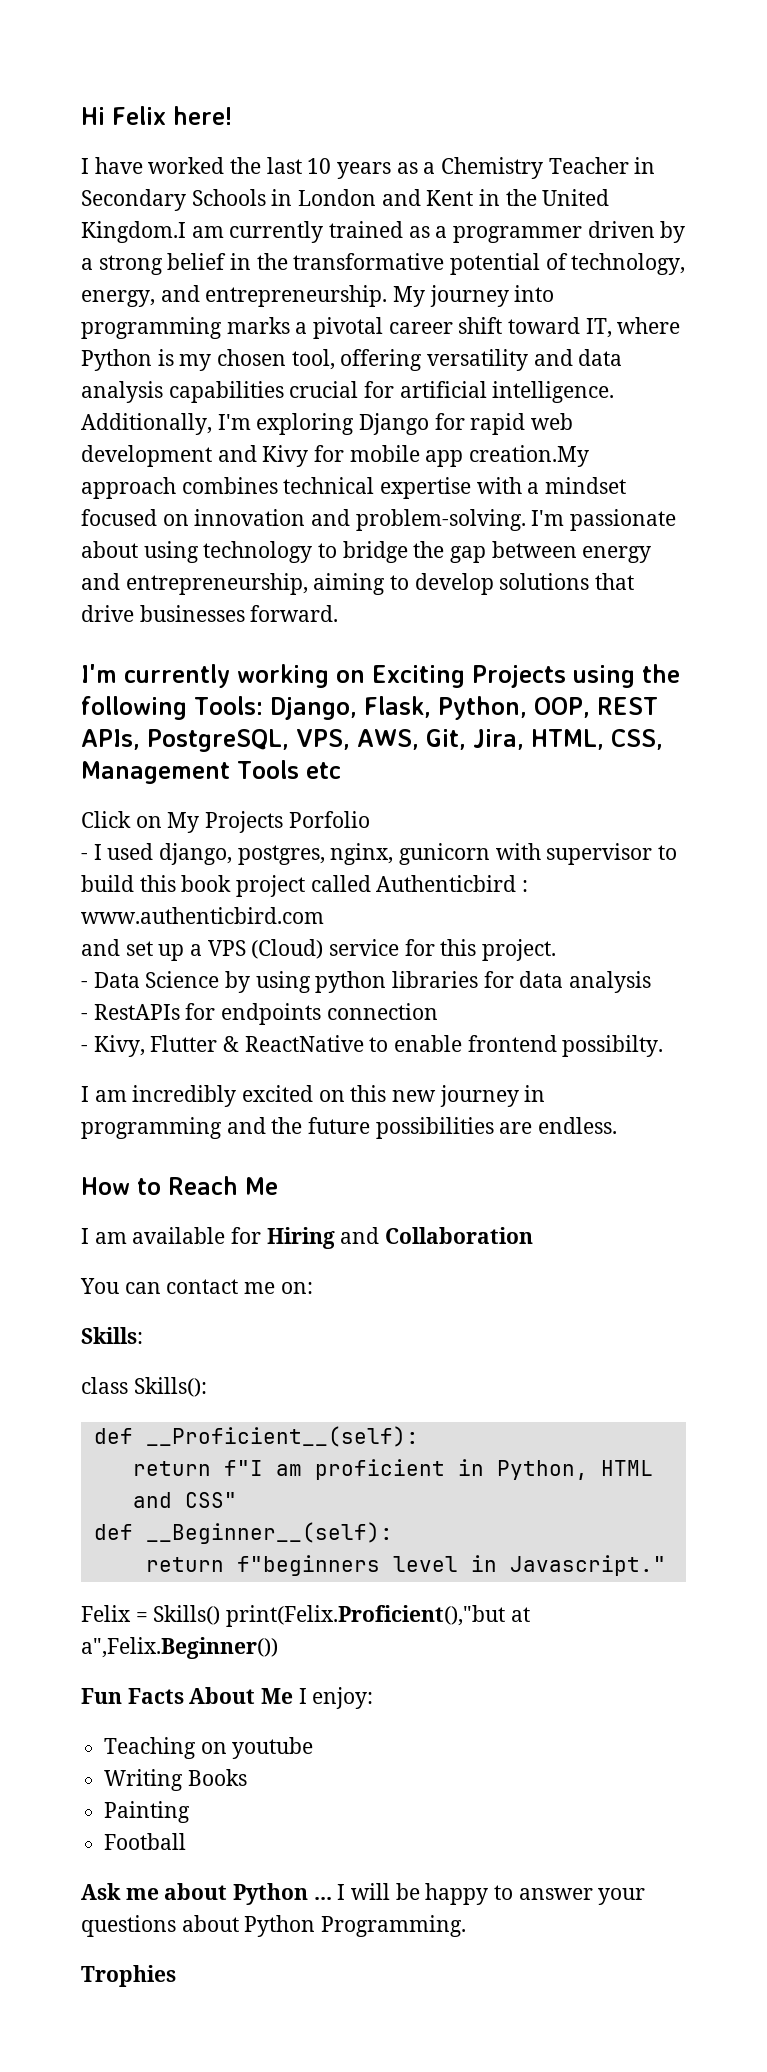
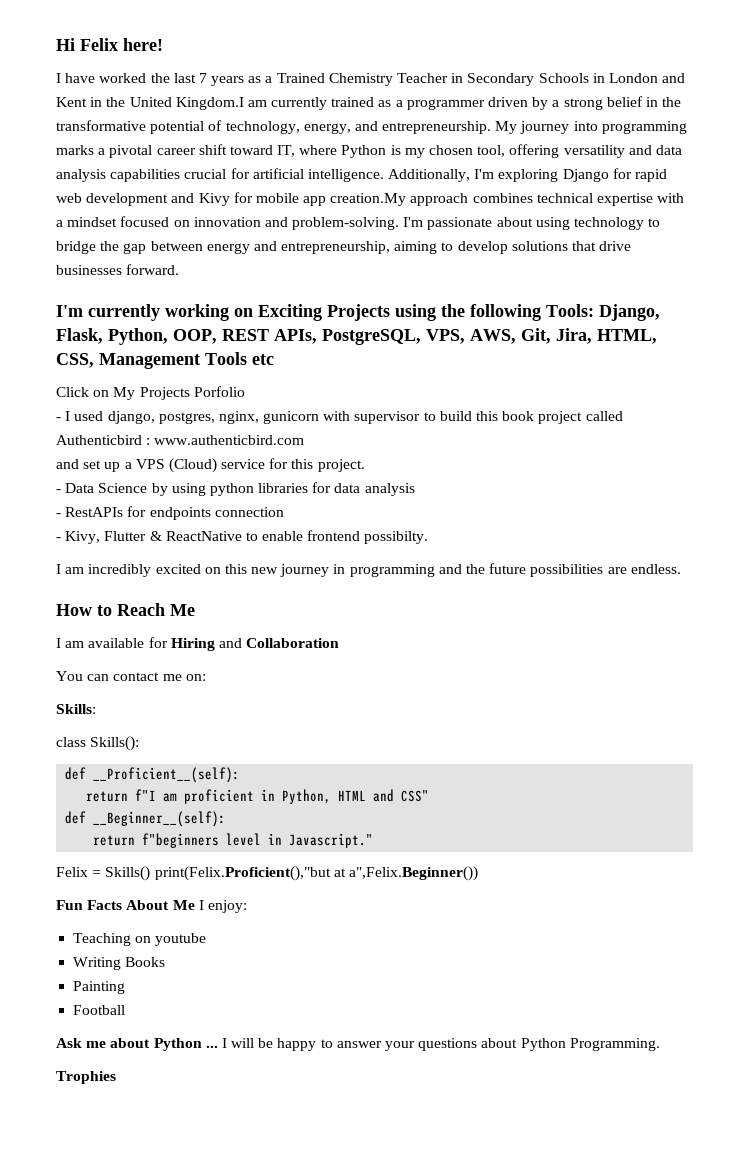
- I have worked the last 10 years as a Chemistry Teacher in Secondary Schools in London and Kent in the United Kingdom.I am currently trained as a programmer driven by a strong belief in the transformative potential of technology, energy, and entrepreneurship.
+ I have worked the last 7 years as a Trained Chemistry Teacher in Secondary Schools in London and Kent in the United Kingdom.I am currently trained as a programmer driven by a strong belief in the transformative potential of technology, energy, and entrepreneurship.

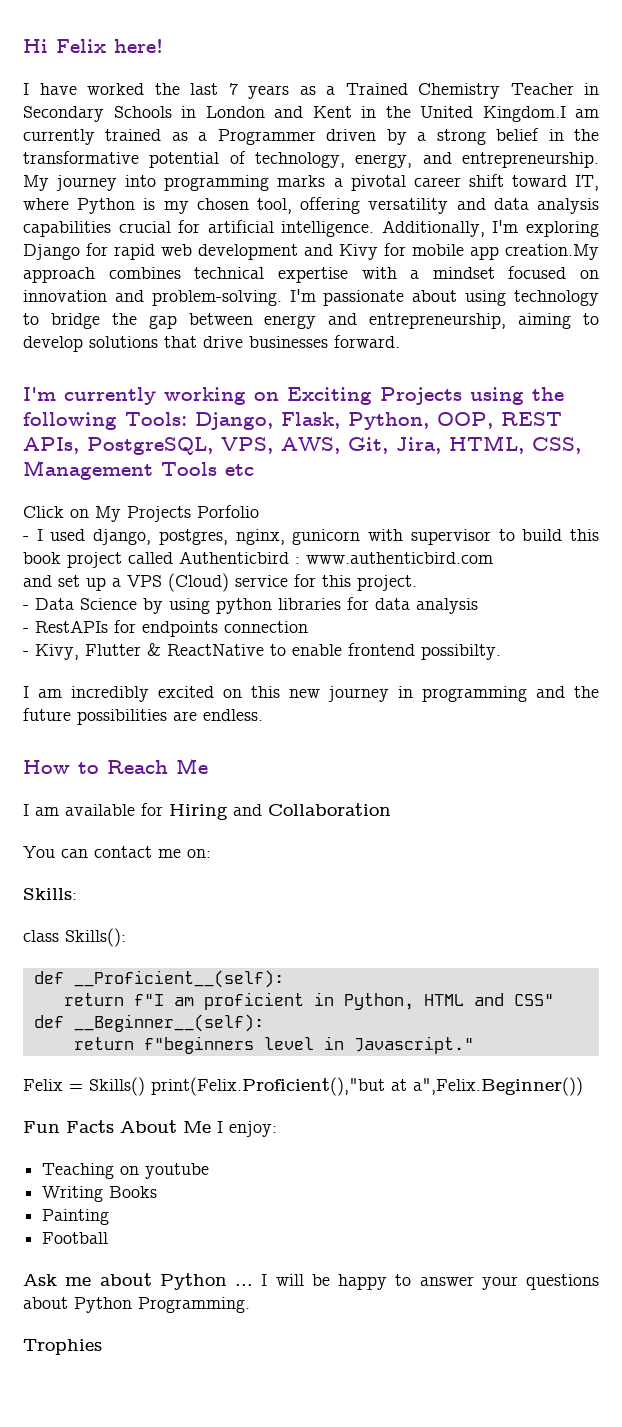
- I have worked the last 7 years as a Trained Chemistry Teacher in Secondary Schools in London and Kent in the United Kingdom.I am currently trained as a programmer driven by a strong belief in the transformative potential of technology, energy, and entrepreneurship.
+ I have worked the last 7 years as a Trained Chemistry Teacher in Secondary Schools in London and Kent in the United Kingdom.I am currently trained as a Programmer driven by a strong belief in the transformative potential of technology, energy, and entrepreneurship.

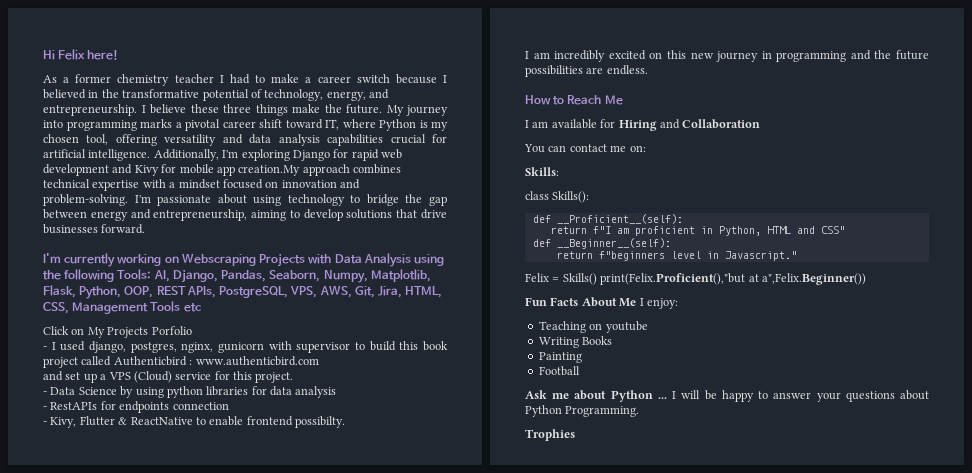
- I have worked the last 7 years as a Trained Chemistry Teacher in Secondary Schools in London and Kent in the United Kingdom.I am currently trained as a Programmer driven by a strong belief in the transformative potential of technology, energy, and entrepreneurship.
+ As a former chemistry teacher I had to make a career switch because I believed in the transformative potential of technology, energy, and entrepreneurship.
+ I believe these three things make the future.
- I'm currently working on Exciting Projects using the following Tools: Django, Flask, Python, OOP, REST APIs, PostgreSQL, VPS, AWS, Git, Jira, HTML, CSS, Management Tools etc
+ I'm currently working on Webscraping Projects with Data Analysis using the following Tools: AI, Django, Pandas, Seaborn, Numpy, Matplotlib, Flask, Python, OOP, REST APIs, PostgreSQL, VPS, AWS, Git, Jira, HTML, CSS, Management Tools etc

